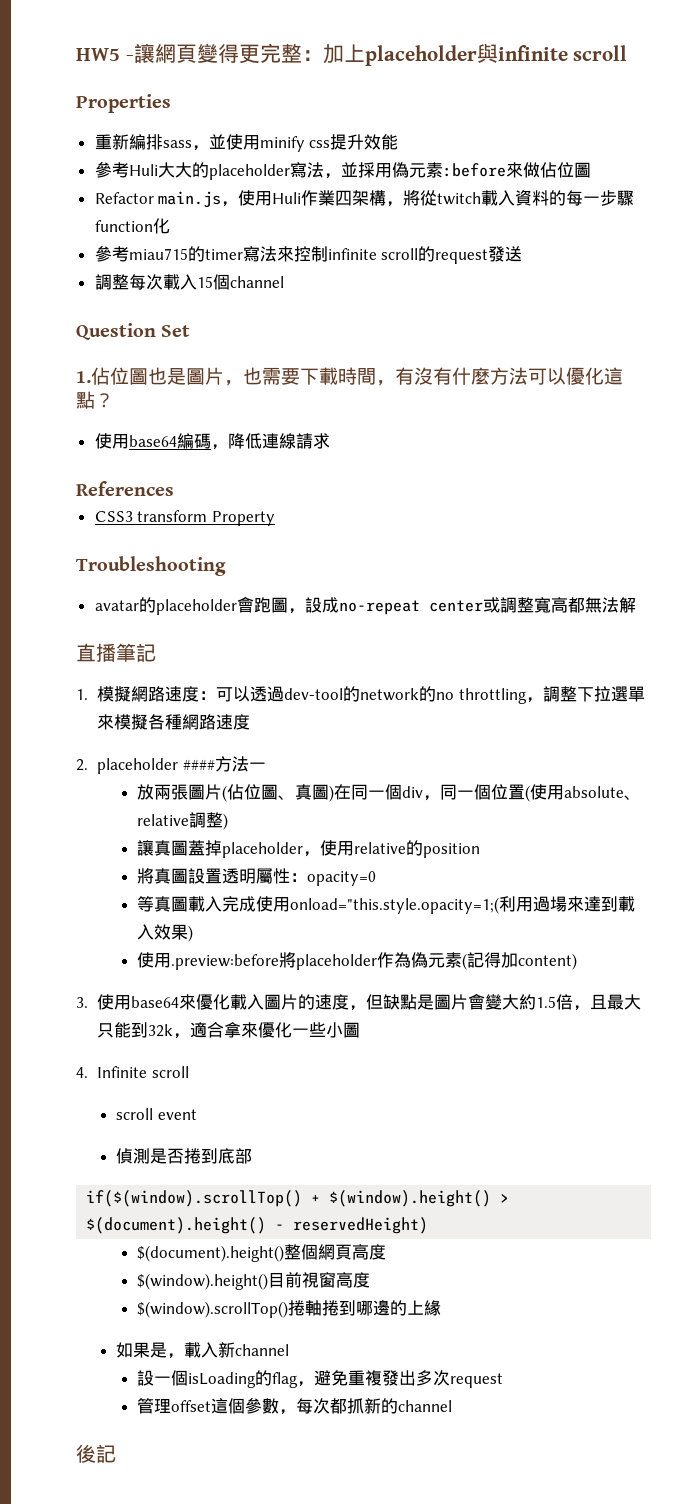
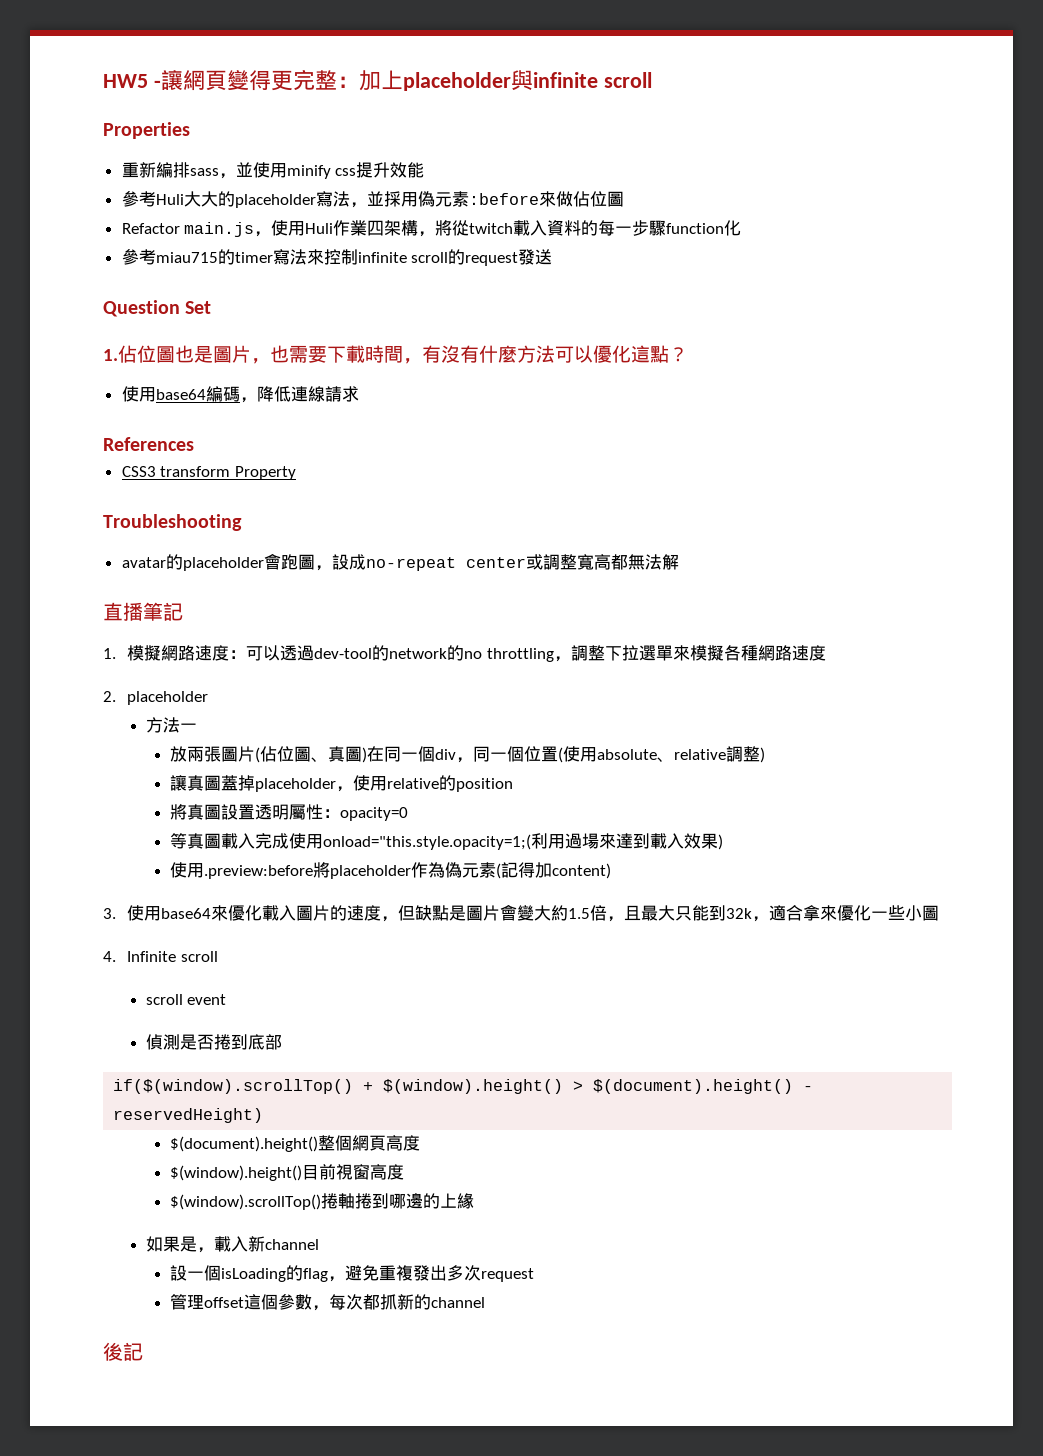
- 調整每次載入15個channel
- 2. placeholder ####方法一
+ 2. placeholder
+ 方法一

